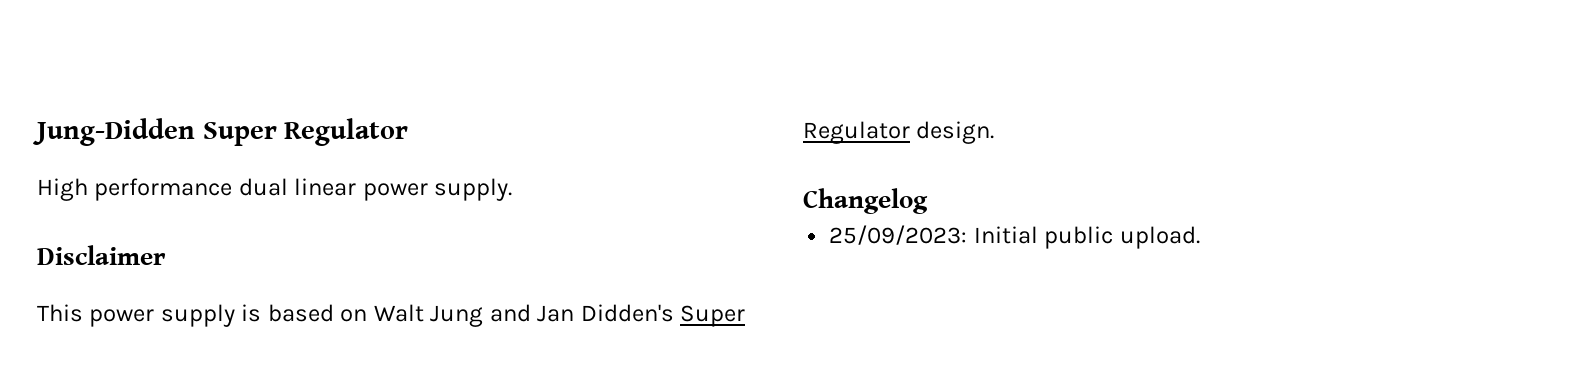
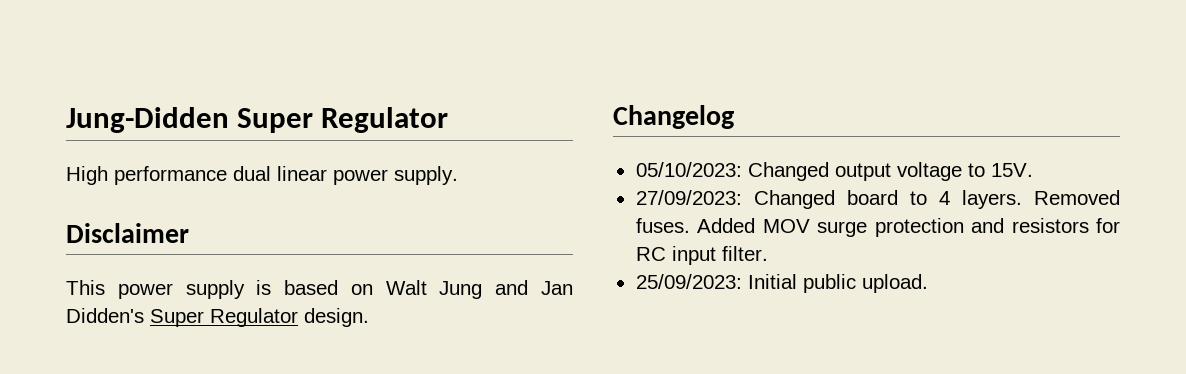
+ 05/10/2023: Changed output voltage to 15V.
+ 27/09/2023: Changed board to 4 layers. Removed fuses. Added MOV surge protection and resistors for RC input filter.

